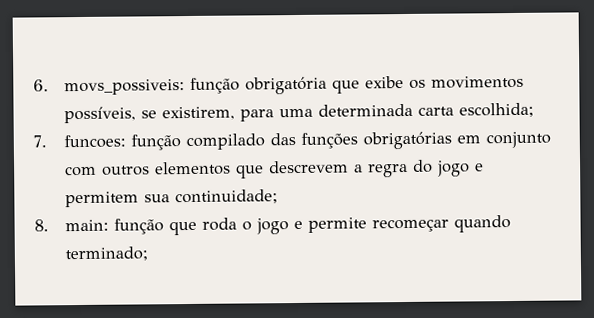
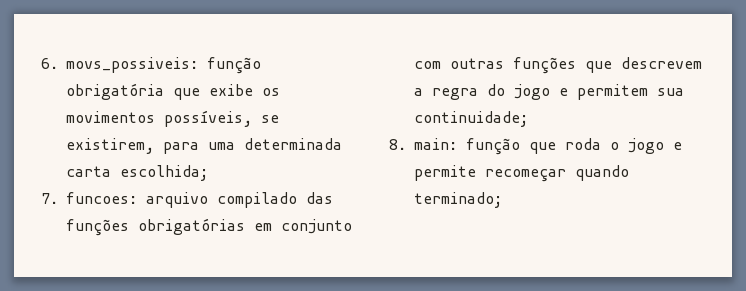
- 7. funcoes: função compilado das funções obrigatórias em conjunto com outros elementos que descrevem a regra do jogo e permitem sua continuidade;
+ 7. funcoes: arquivo compilado das funções obrigatórias em conjunto com outras funções que descrevem a regra do jogo e permitem sua continuidade;

